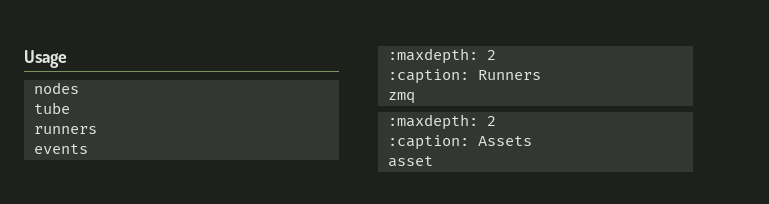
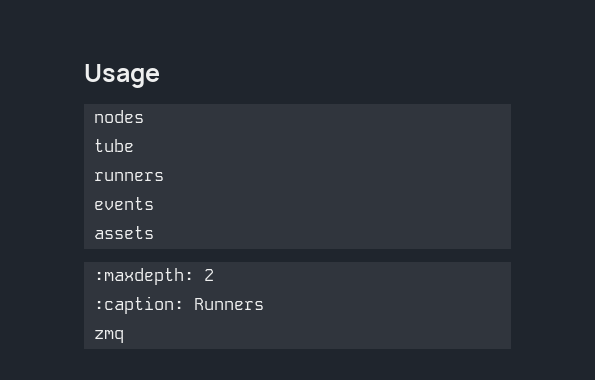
+ assets
  zmq
- :maxdepth: 2
- :caption: Assets
- asset

